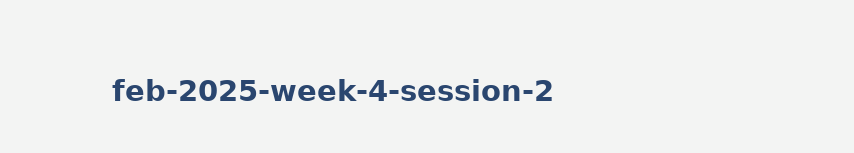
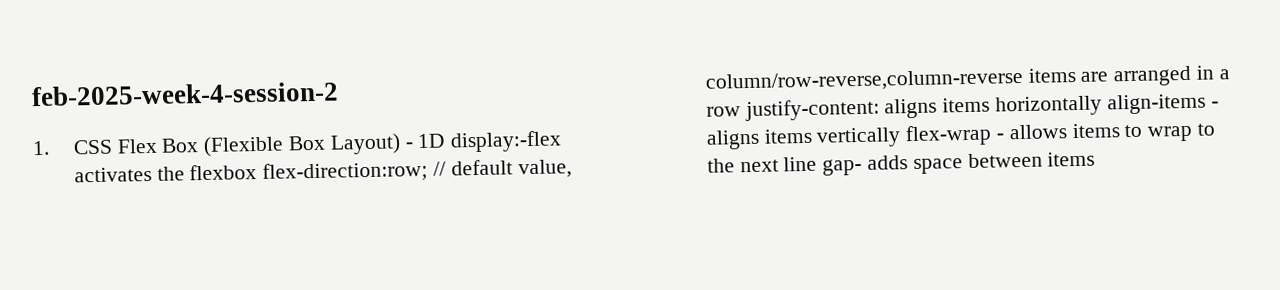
+ 1. CSS Flex Box (Flexible Box Layout) - 1D display:-flex activates the flexbox flex-direction:row; // default value, column/row-reverse,column-reverse items are arranged in a row justify-content: aligns items horizontally align-items - aligns items vertically flex-wrap - allows items to wrap to the next line gap- adds space between items

